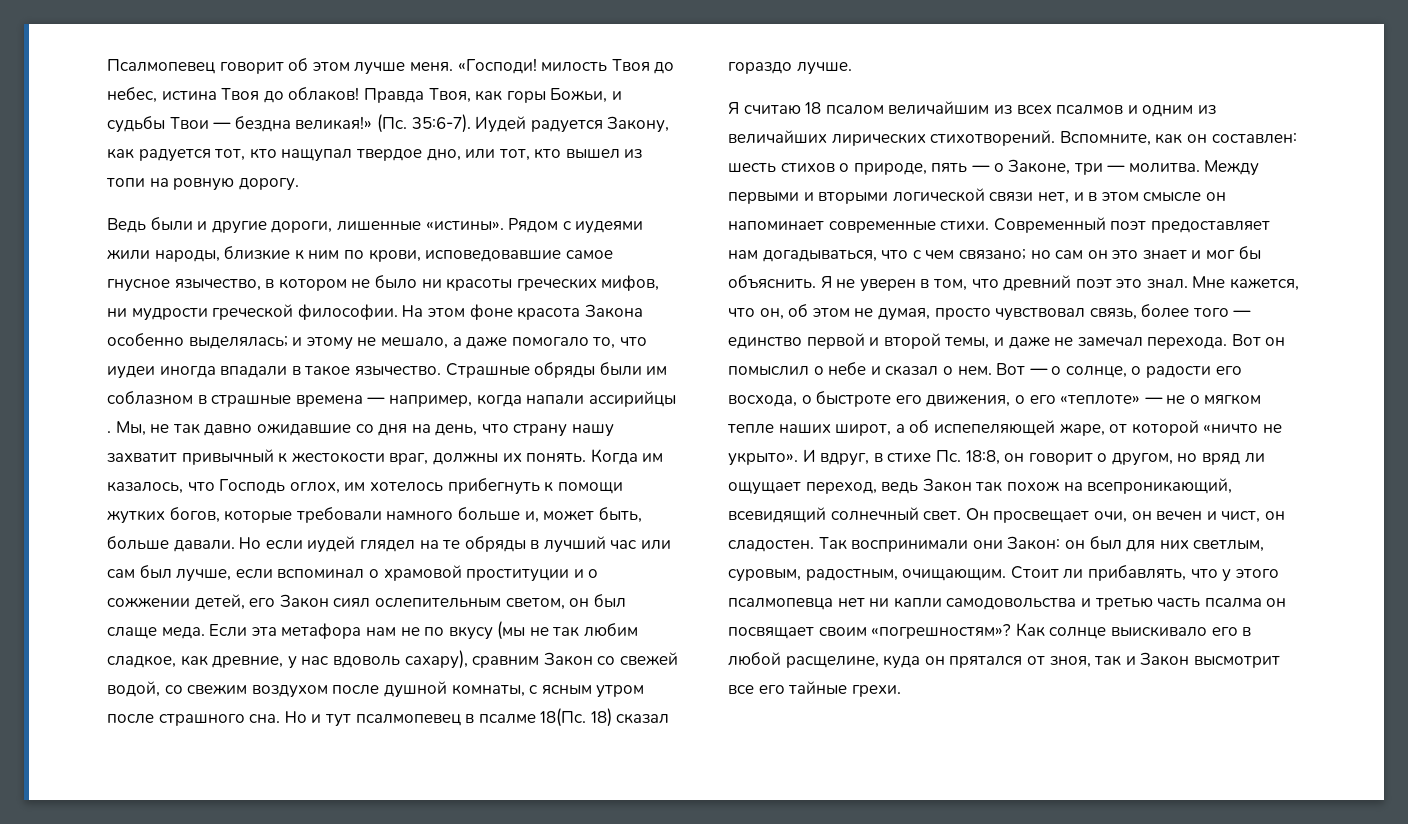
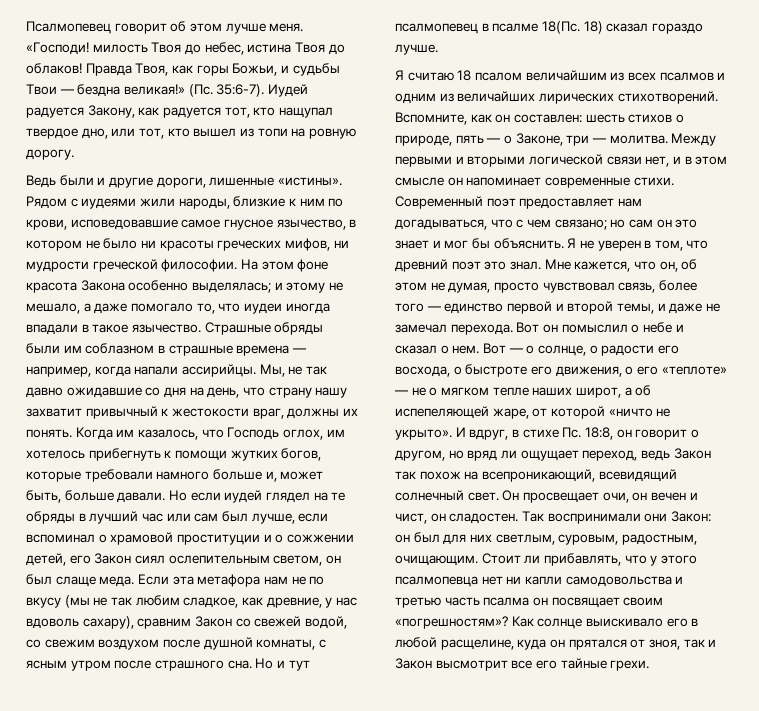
- Страшные обряды были им соблазном в страшные времена — например, когда напали ассирийцы .
+ Страшные обряды были им соблазном в страшные времена — например, когда напали ассирийцы.

